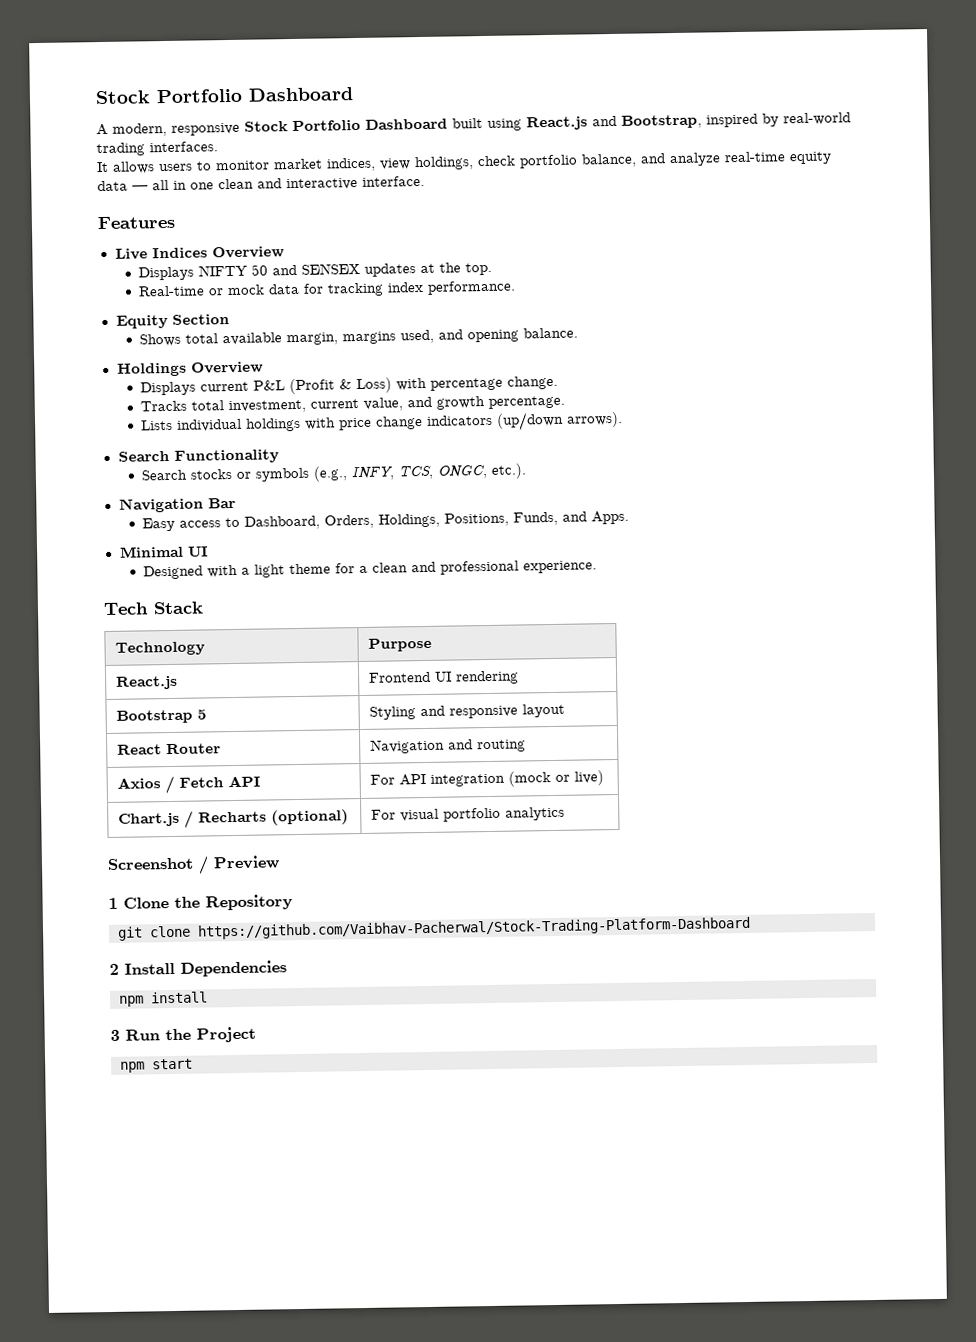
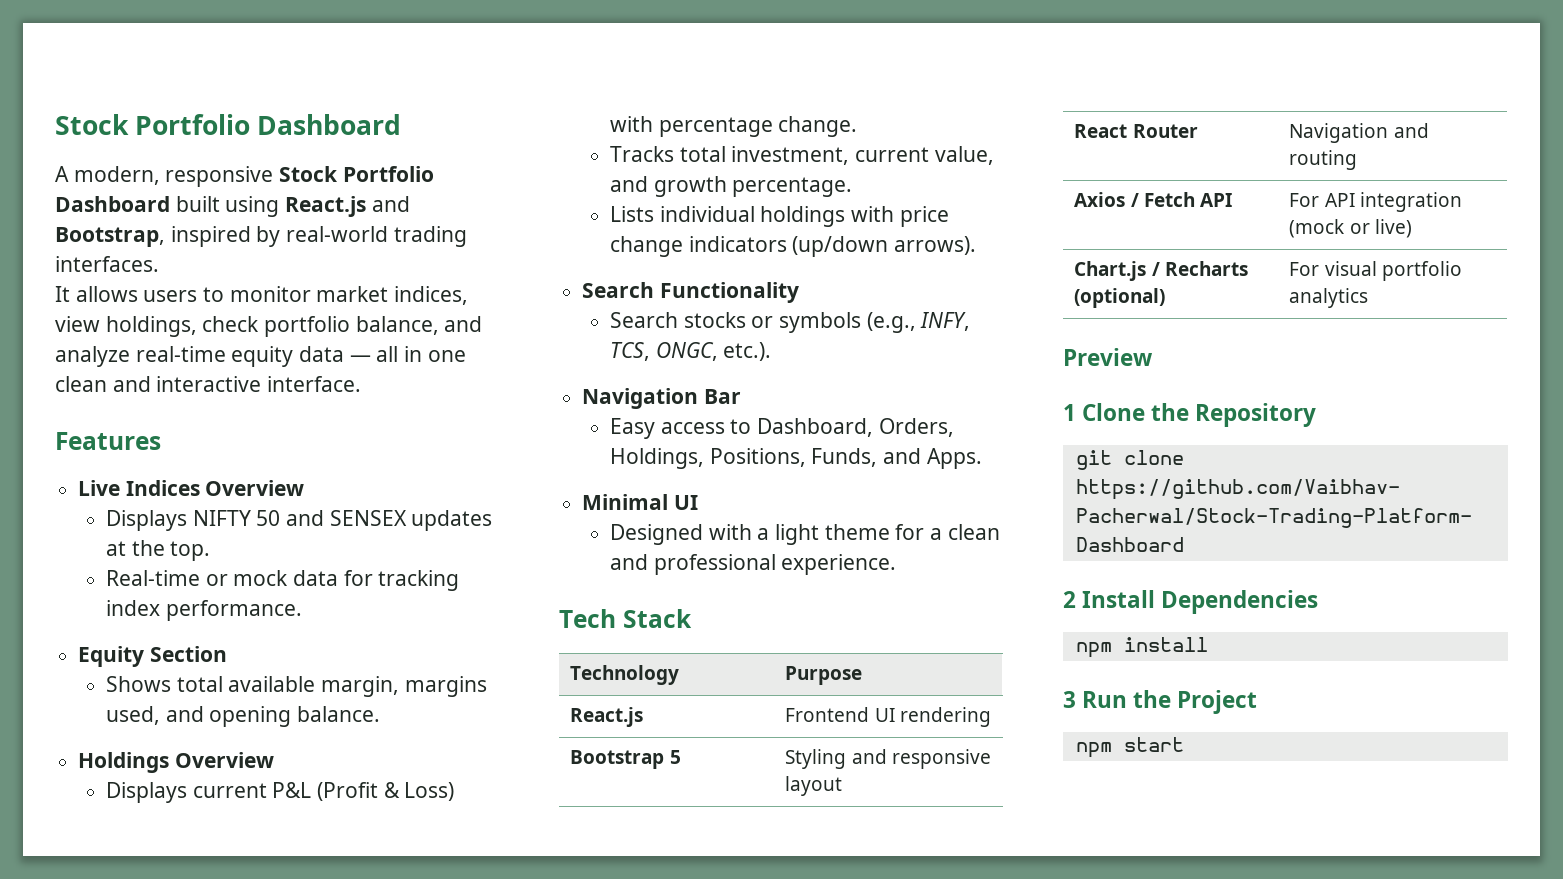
- Screenshot / Preview
+ Preview

